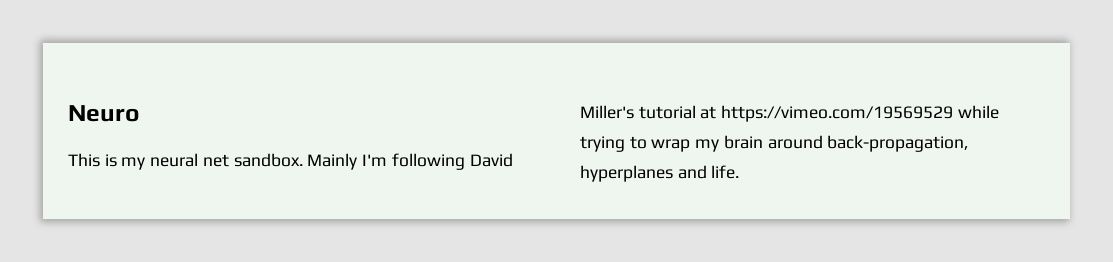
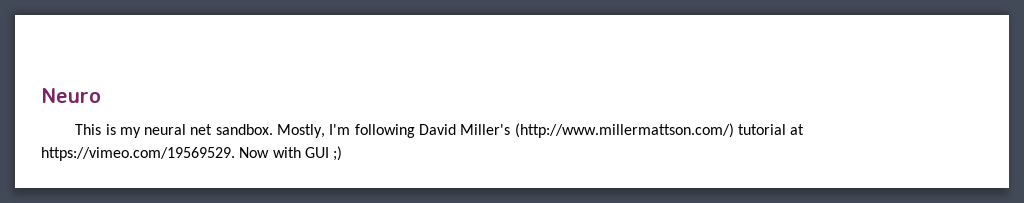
- Mainly I'm following David Miller's tutorial at https://vimeo.com/19569529 while trying to wrap my brain around back-propagation, hyperplanes and life.
+ Mostly, I'm following David Miller's (http://www.millermattson.com/) tutorial at https://vimeo.com/19569529. Now with GUI ;)

